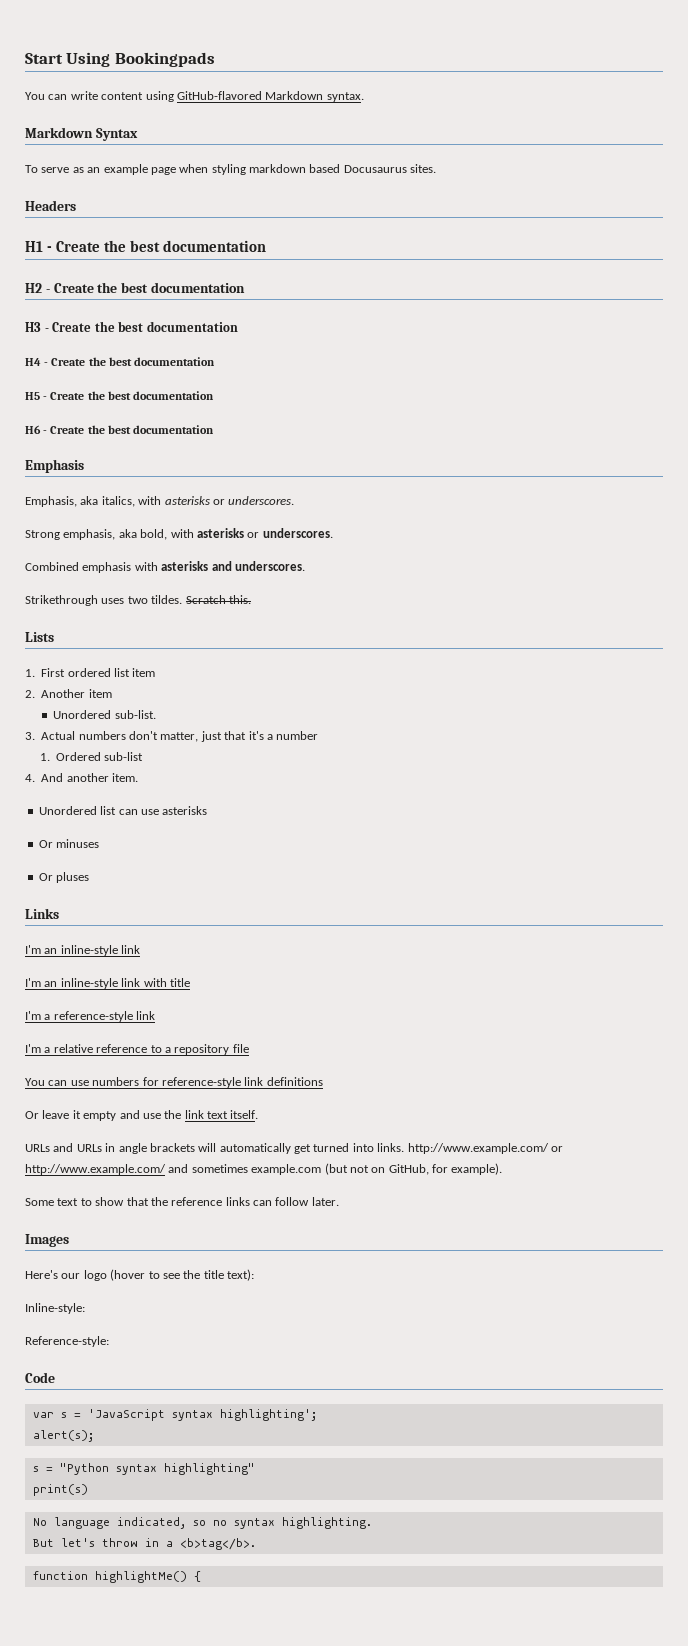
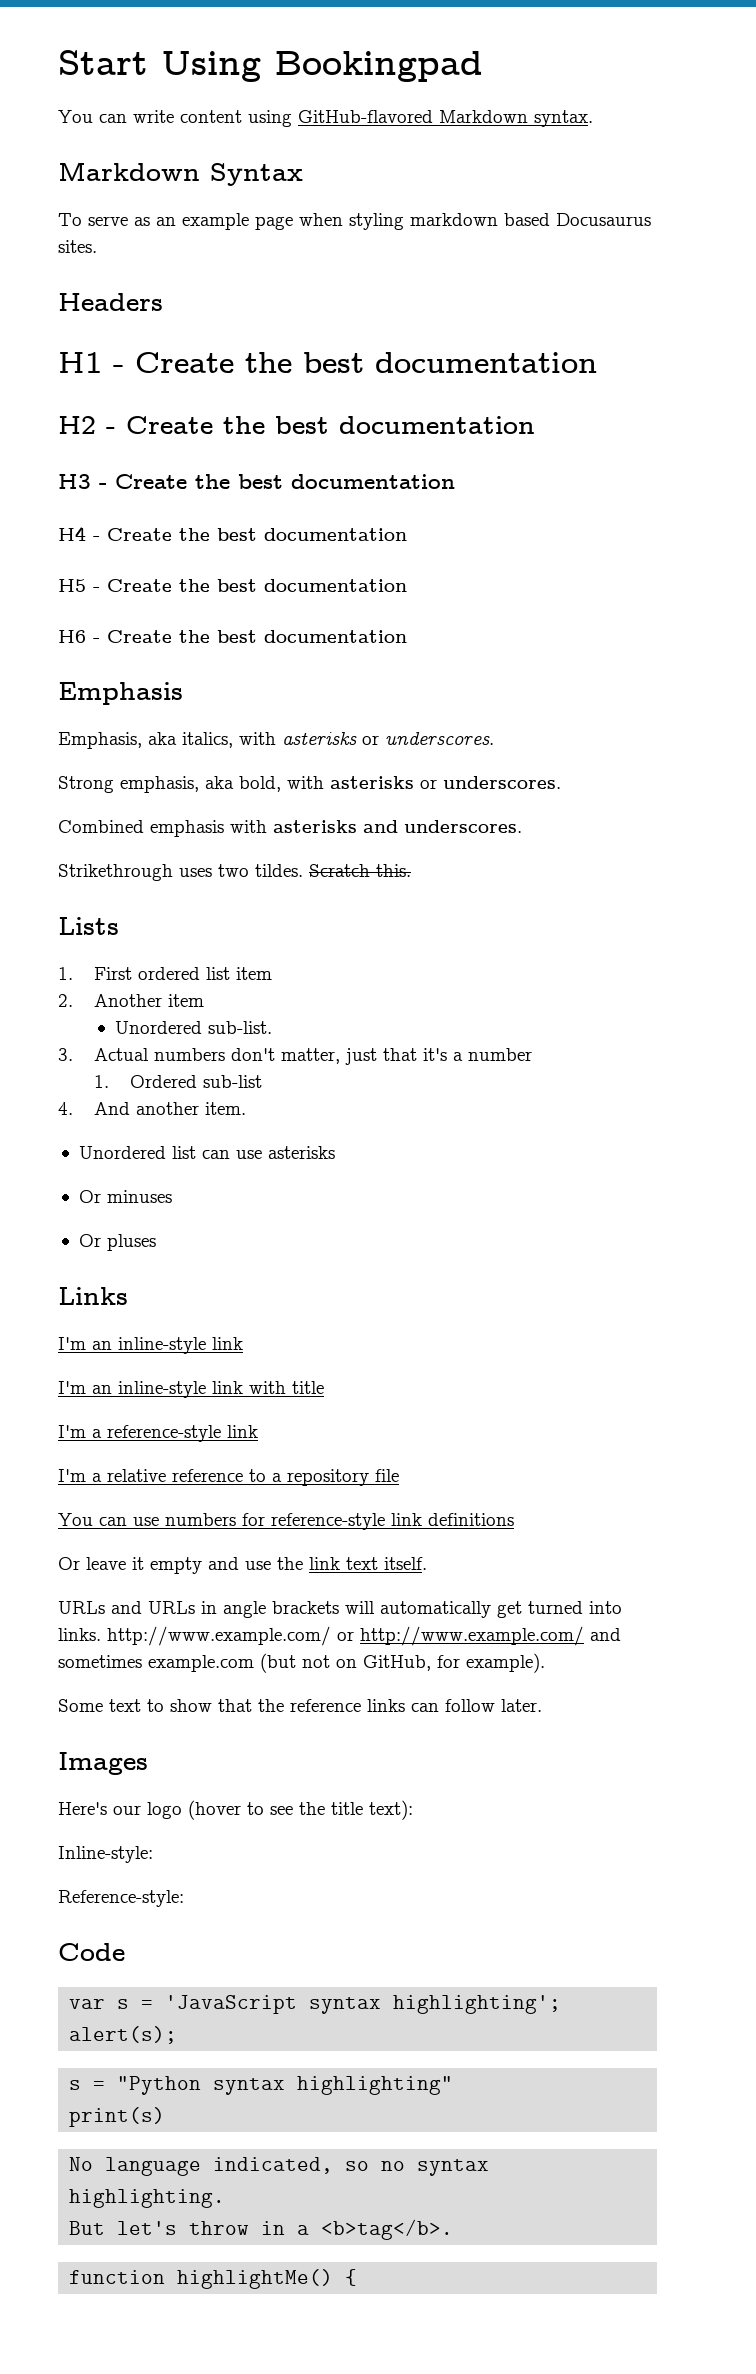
- Start Using Bookingpads
+ Start Using Bookingpad

